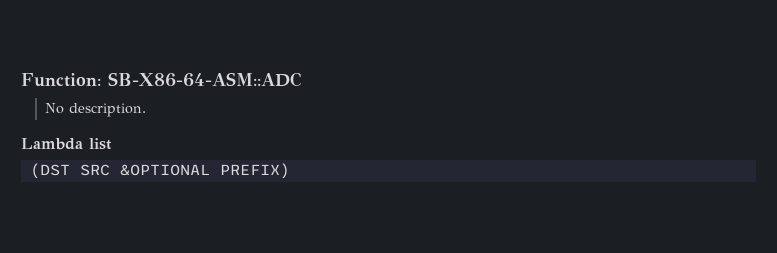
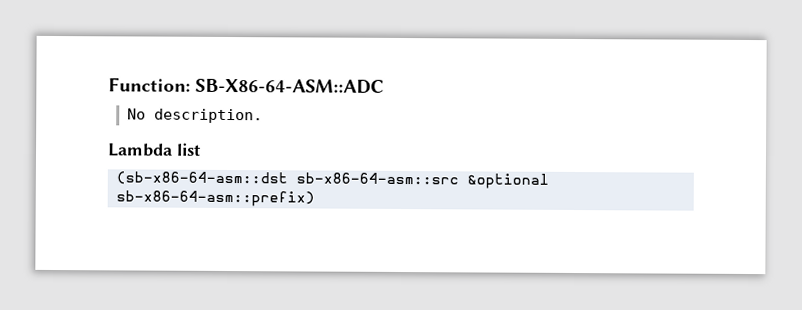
- (DST SRC &OPTIONAL PREFIX)
+ (sb-x86-64-asm::dst sb-x86-64-asm::src &optional sb-x86-64-asm::prefix)

